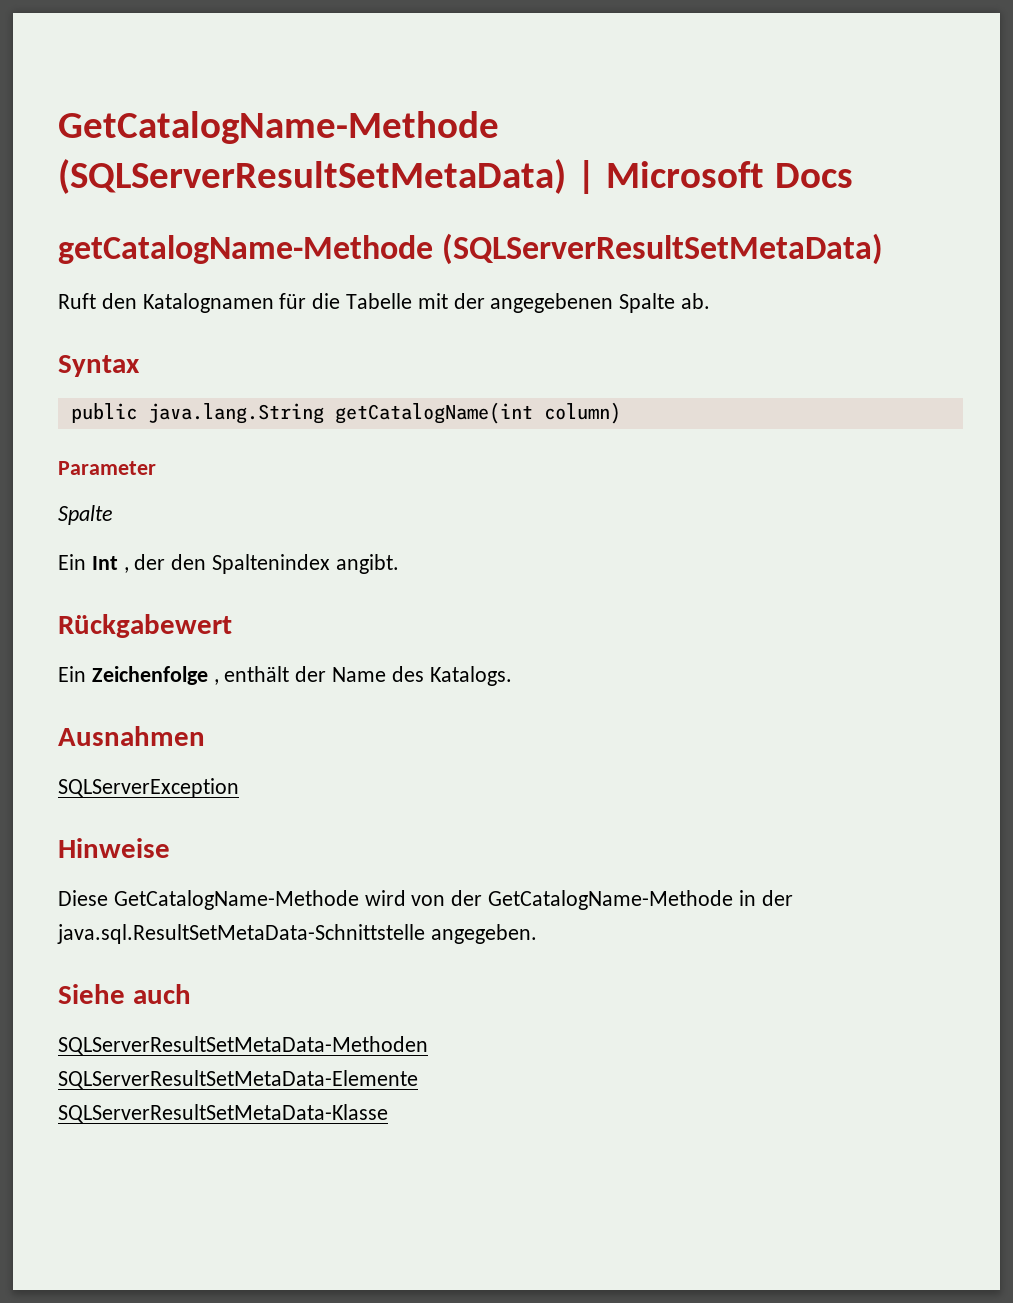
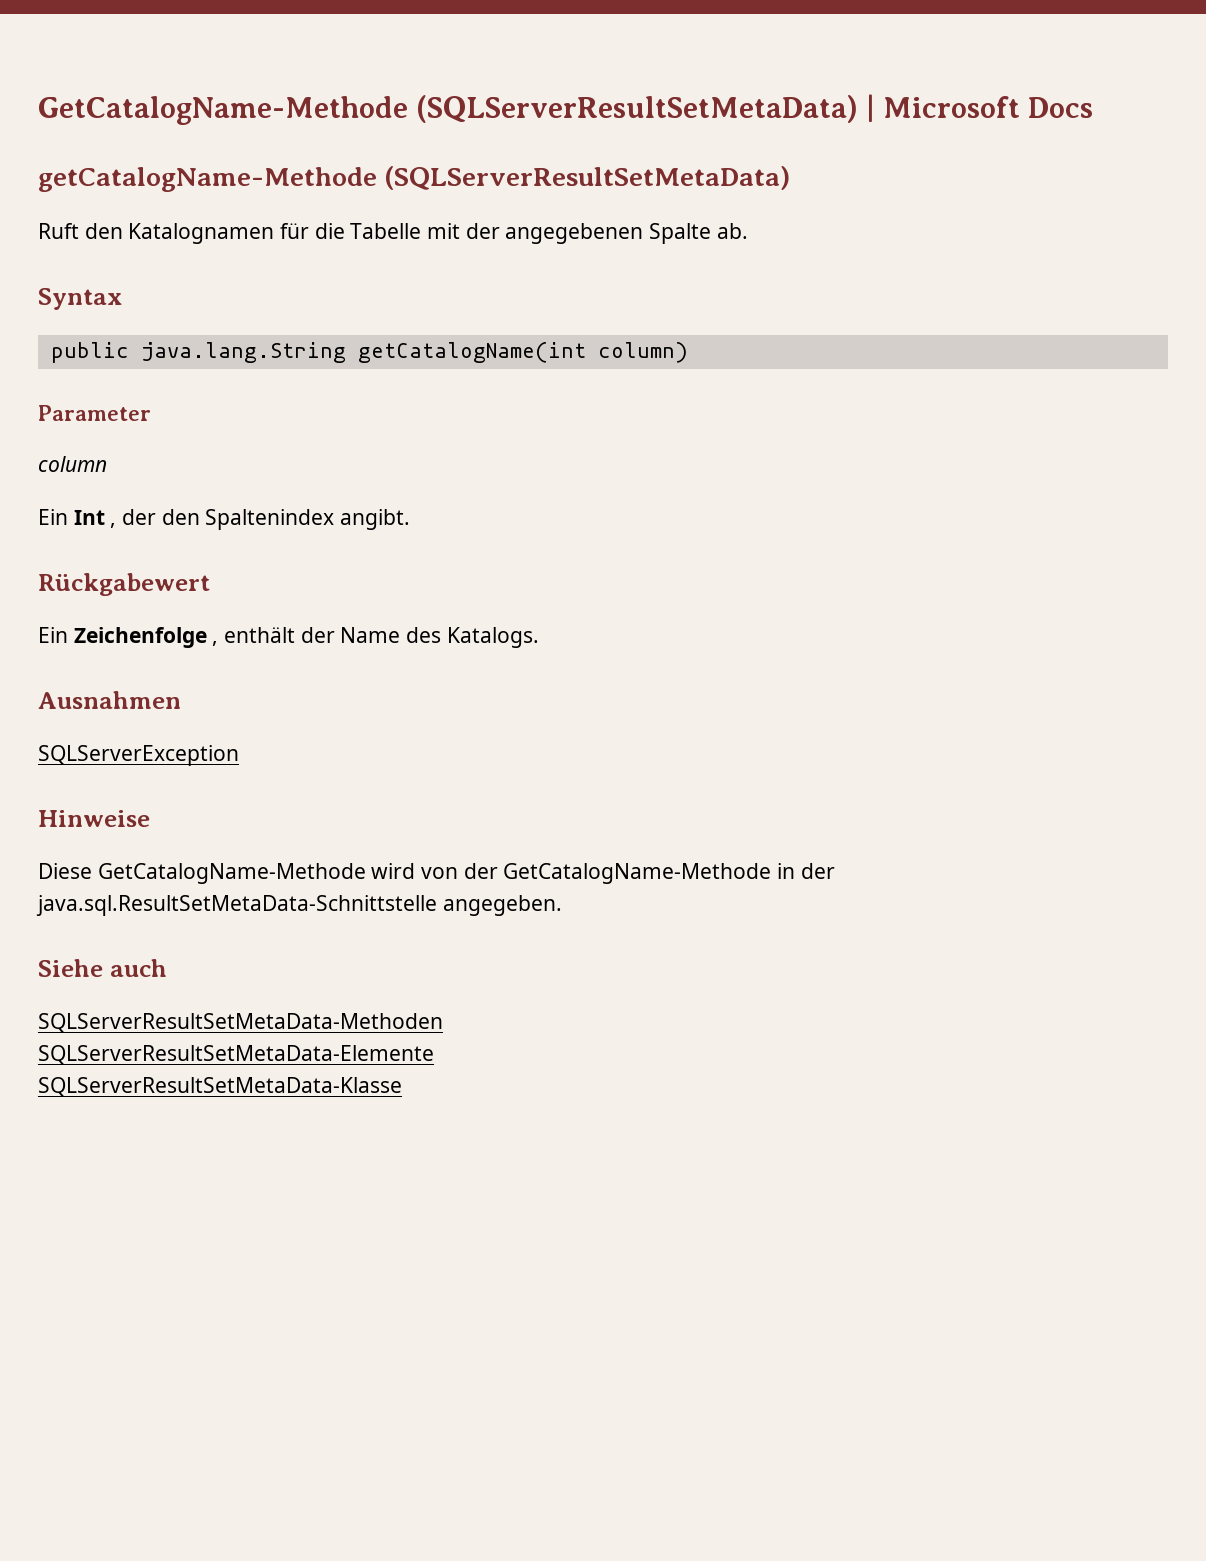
  Parameter
- Spalte
+ column

